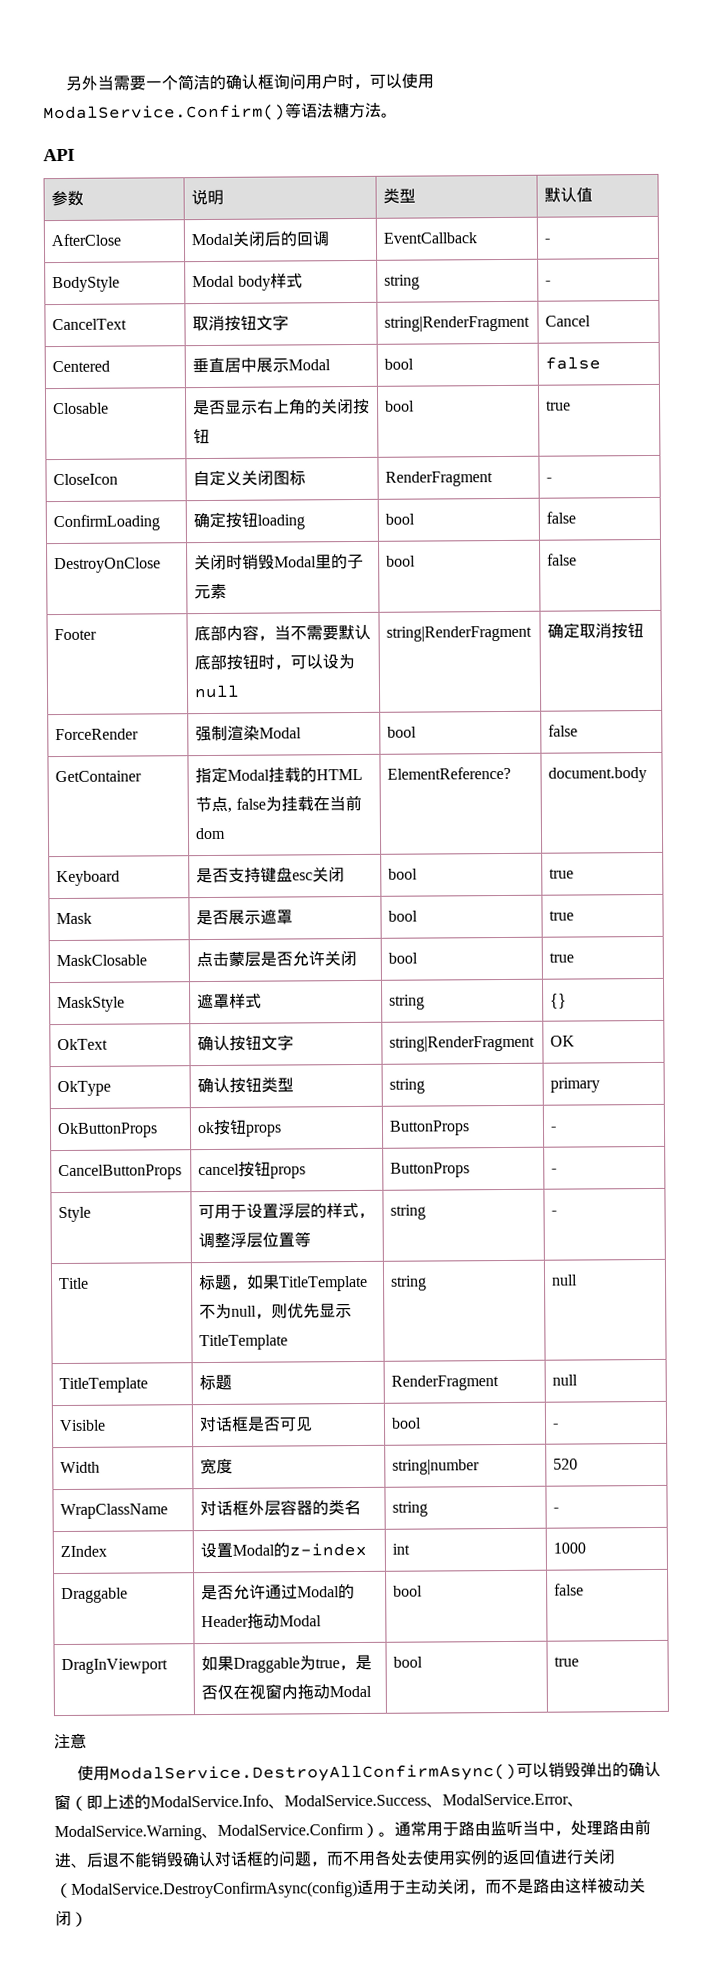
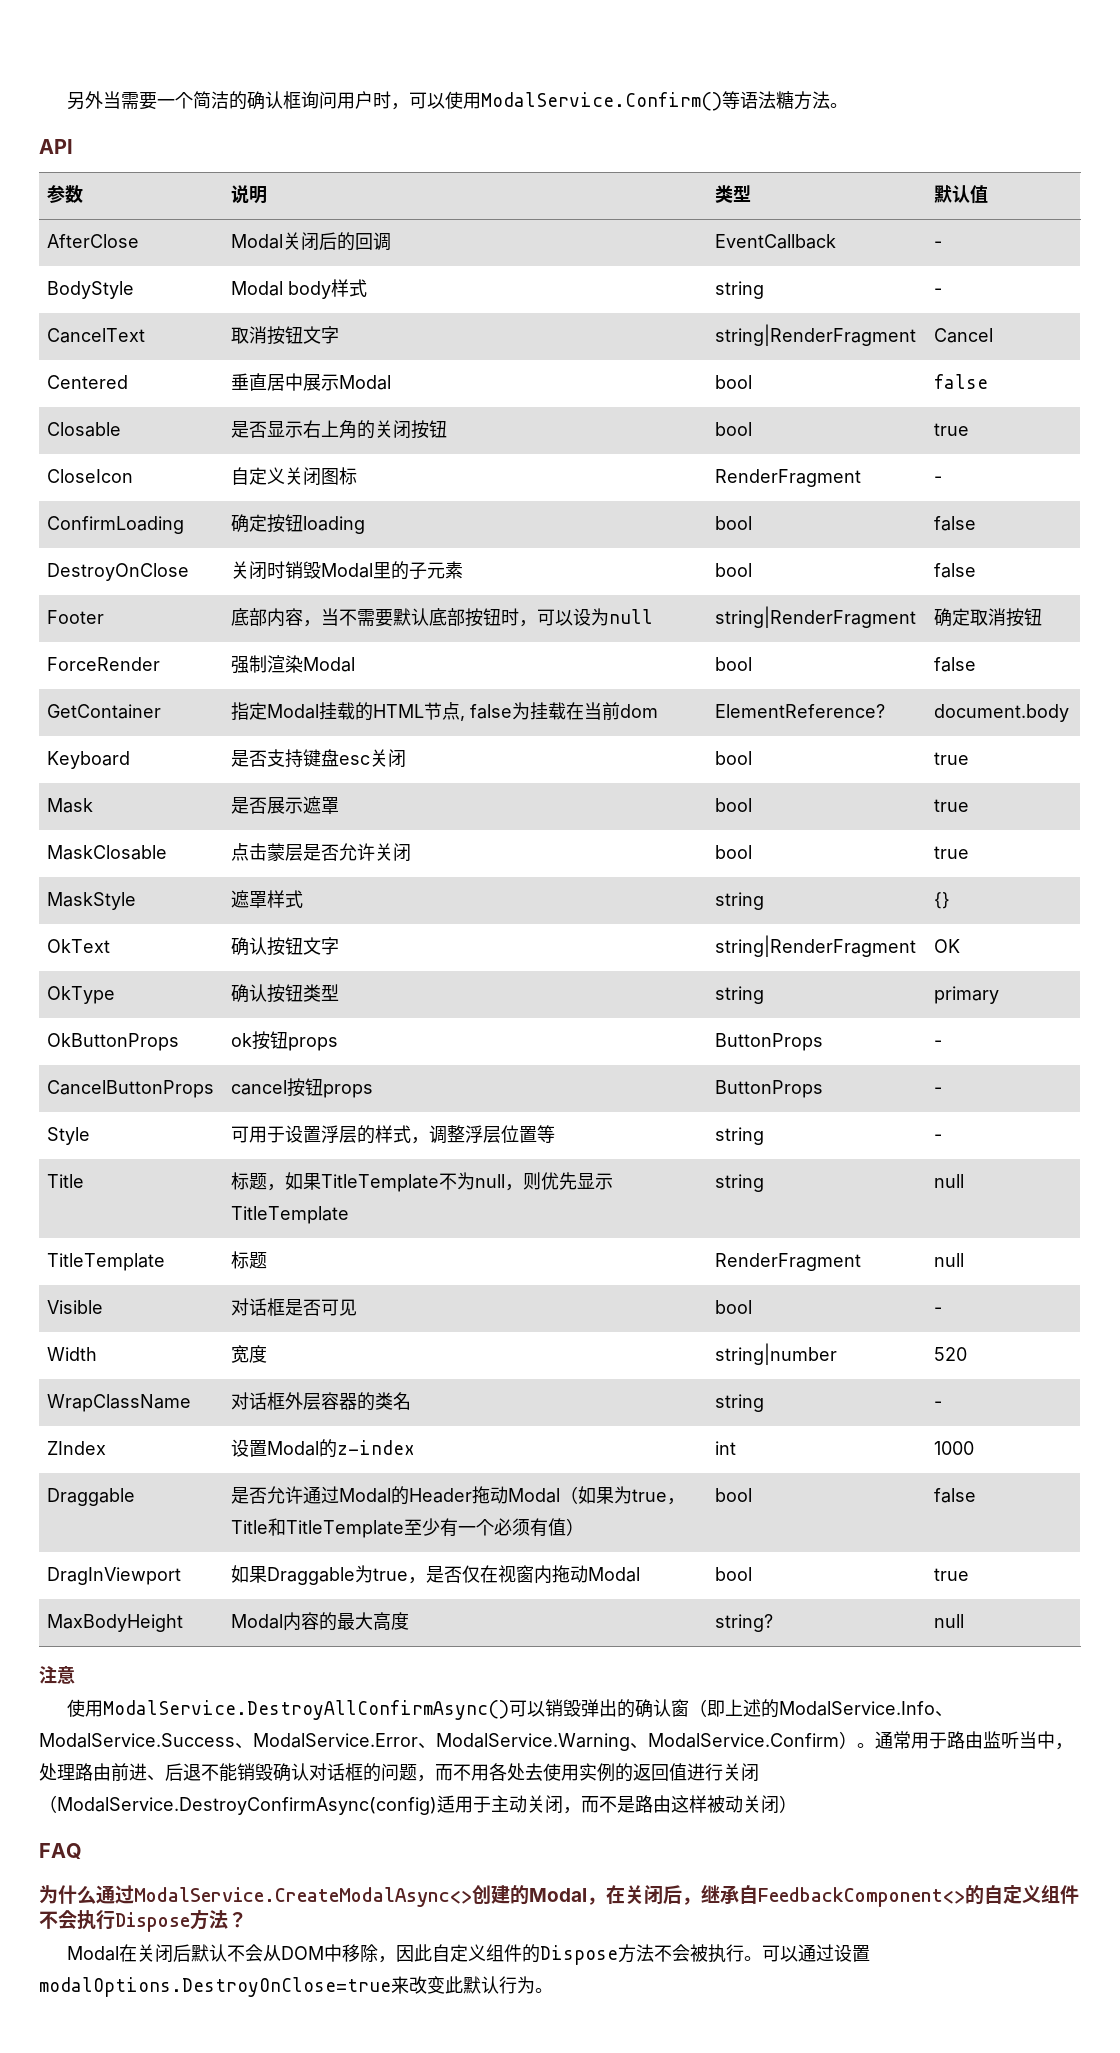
- Draggable | 是否允许通过Modal的Header拖动Modal | bool | false
+ Draggable | 是否允许通过Modal的Header拖动Modal（如果为true，Title和TitleTemplate至少有一个必须有值） | bool | false
+ MaxBodyHeight | Modal内容的最大高度 | string? | null
+ FAQ
+ 为什么通过ModalService.CreateModalAsync<>创建的Modal，在关闭后，继承自FeedbackComponent<>的自定义组件不会执行Dispose方法？
+ Modal在关闭后默认不会从DOM中移除，因此自定义组件的Dispose方法不会被执行。可以通过设置modalOptions.DestroyOnClose=true来改变此默认行为。

